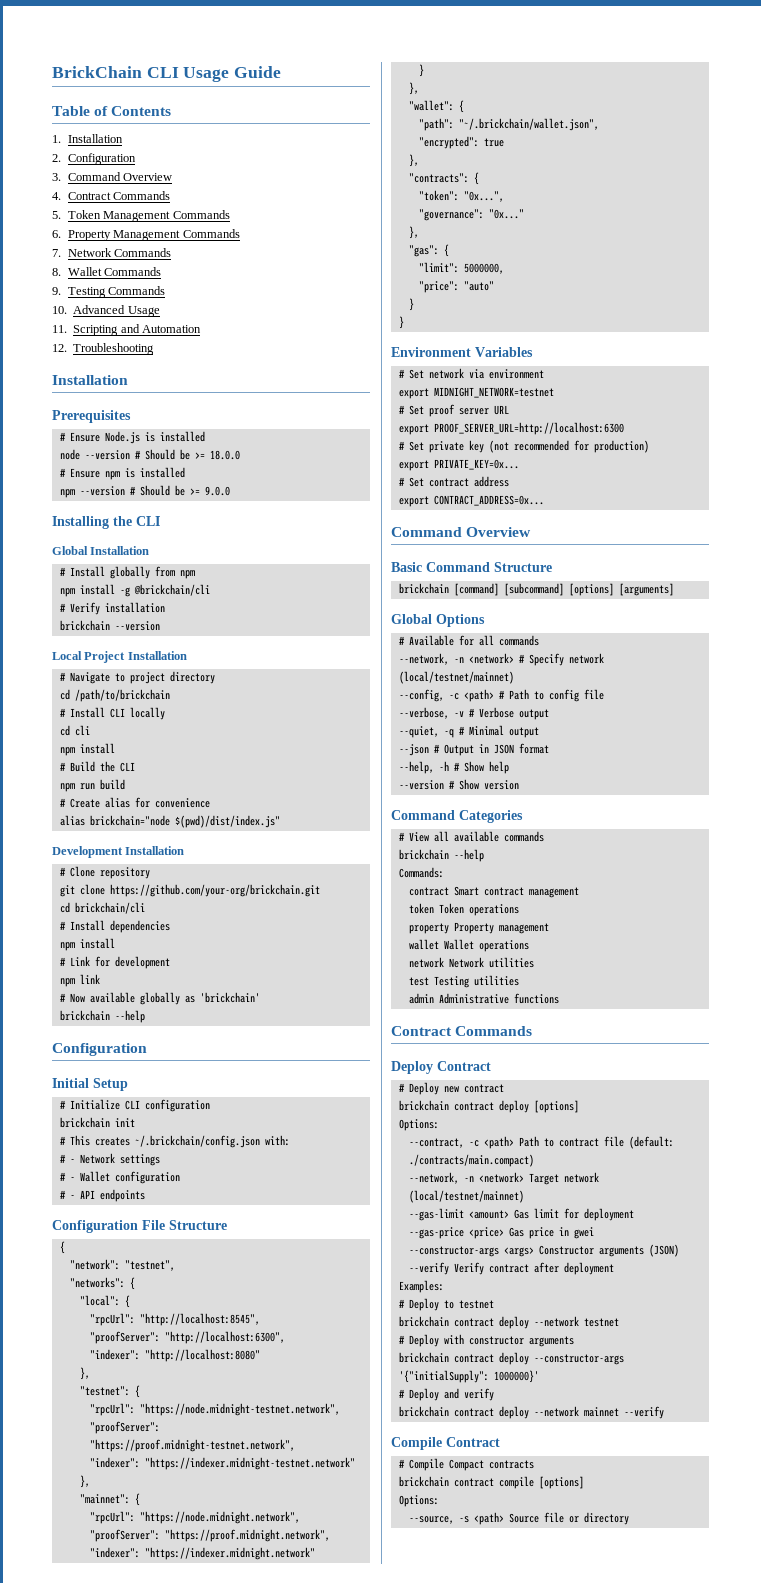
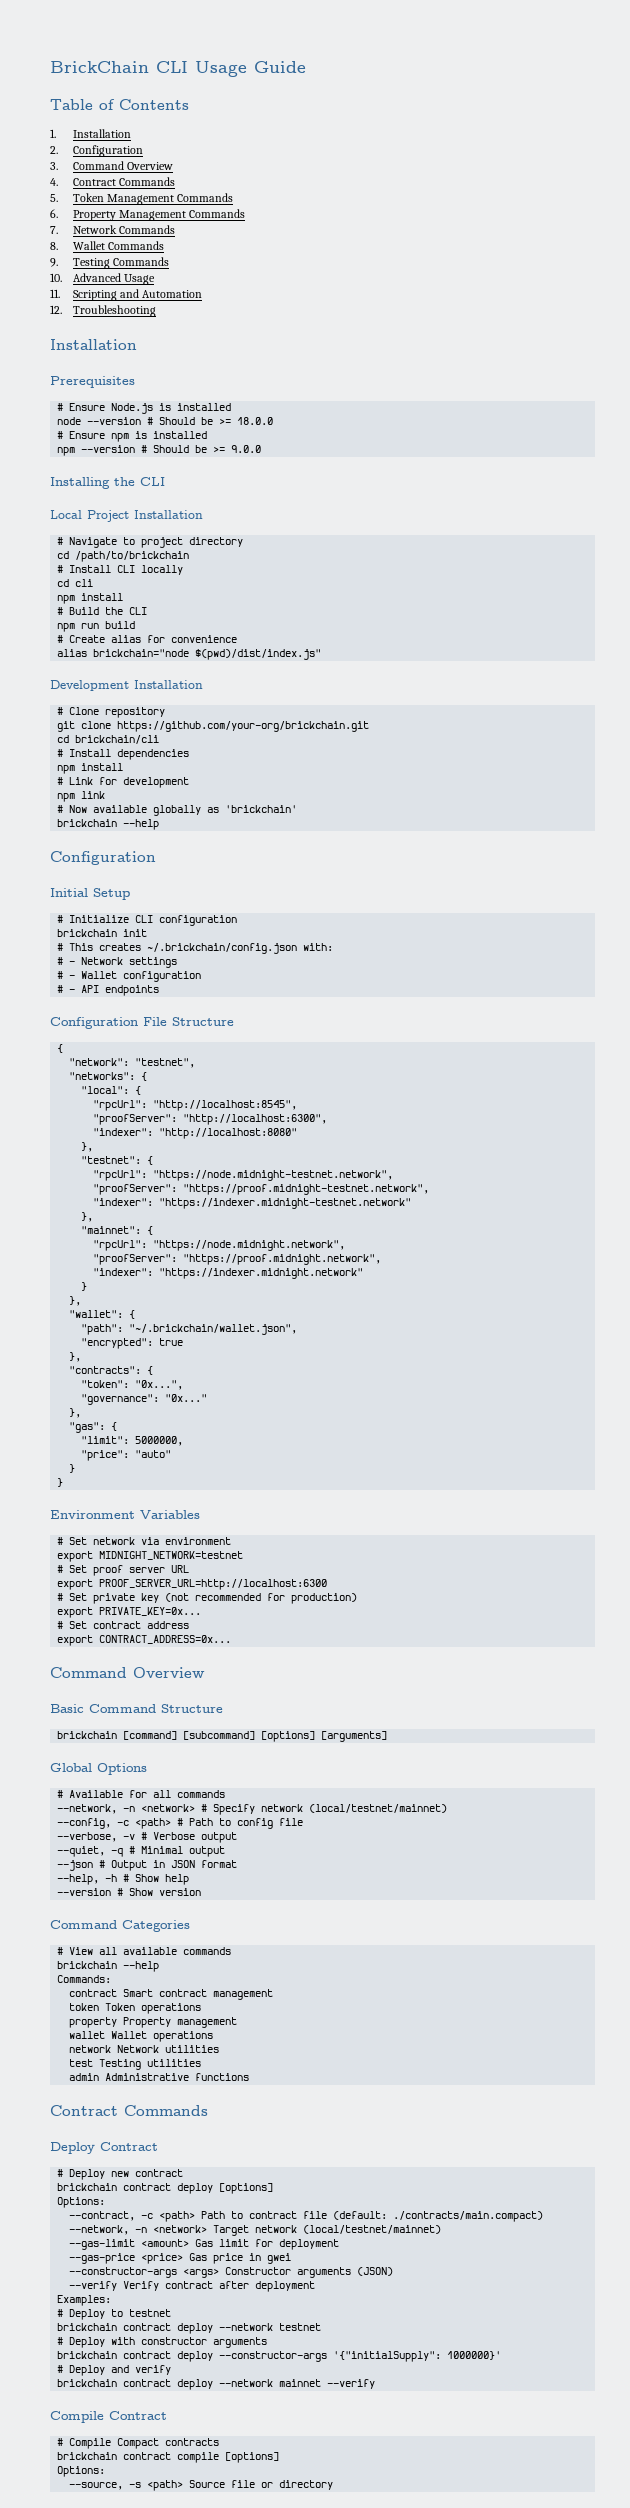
- Global Installation
- # Install globally from npm
- npm install -g @brickchain/cli
- # Verify installation
- brickchain --version

